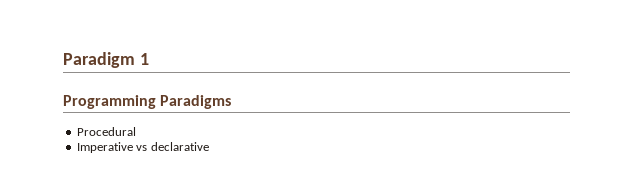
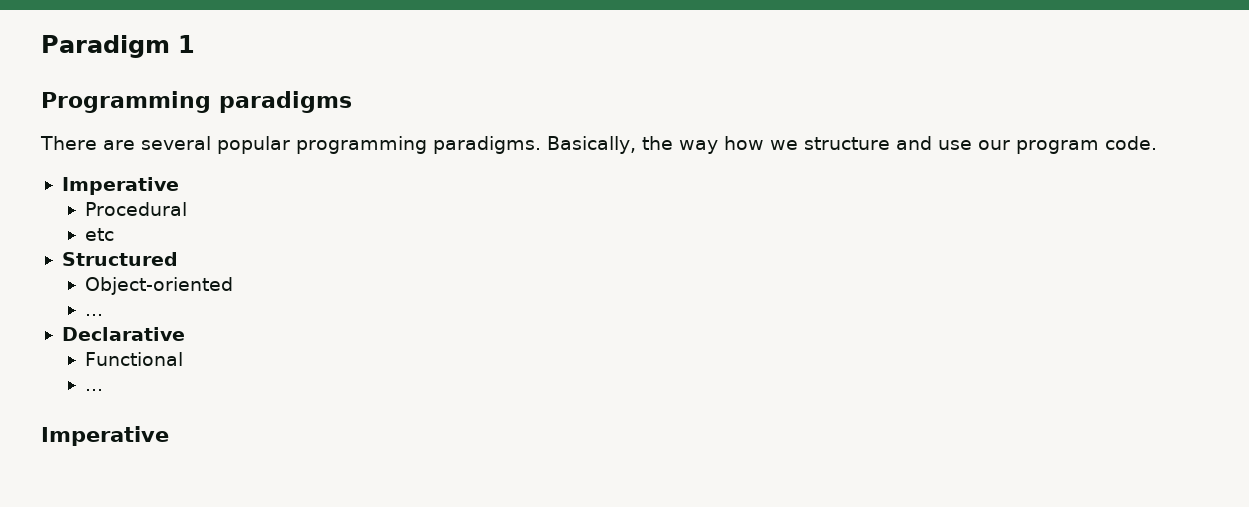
- Programming Paradigms
+ Programming paradigms
+ There are several popular programming paradigms. Basically, the way how we structure and use our program code.
+ Imperative
  Procedural
- Imperative vs declarative
+ etc
+ Structured
+ Object-oriented
+ ...
+ Declarative
+ Functional
+ ...
+ Imperative

